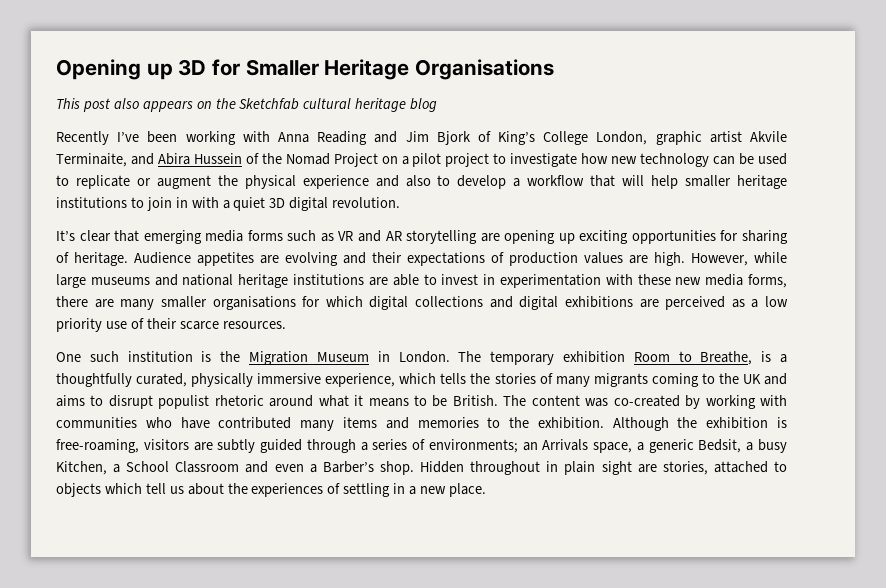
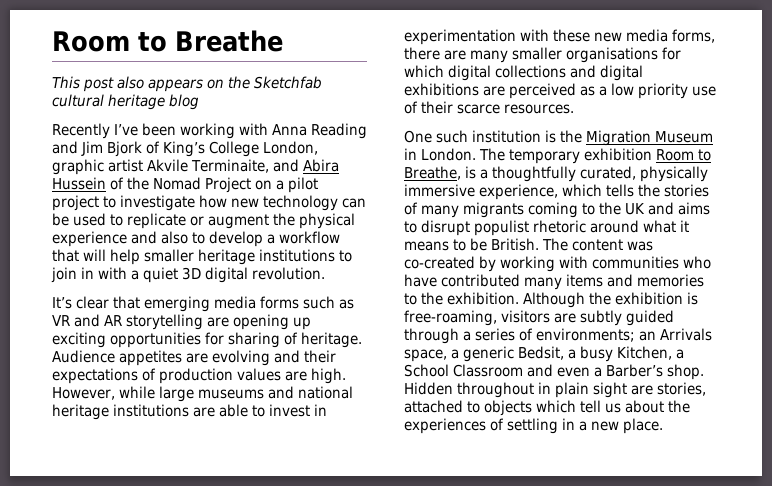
- Opening up 3D for Smaller Heritage Organisations
+ Room to Breathe

